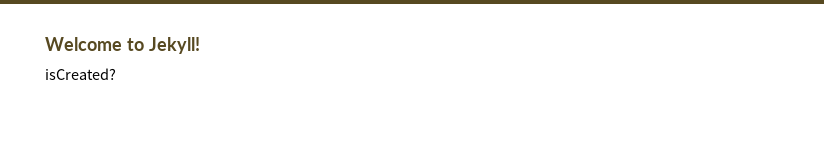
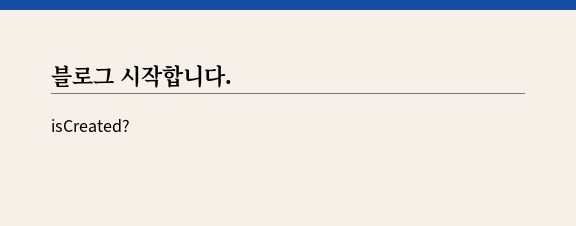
- Welcome to Jekyll!
+ 블로그 시작합니다.

